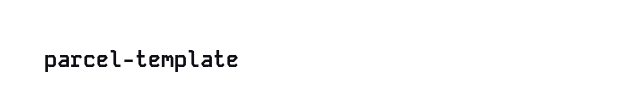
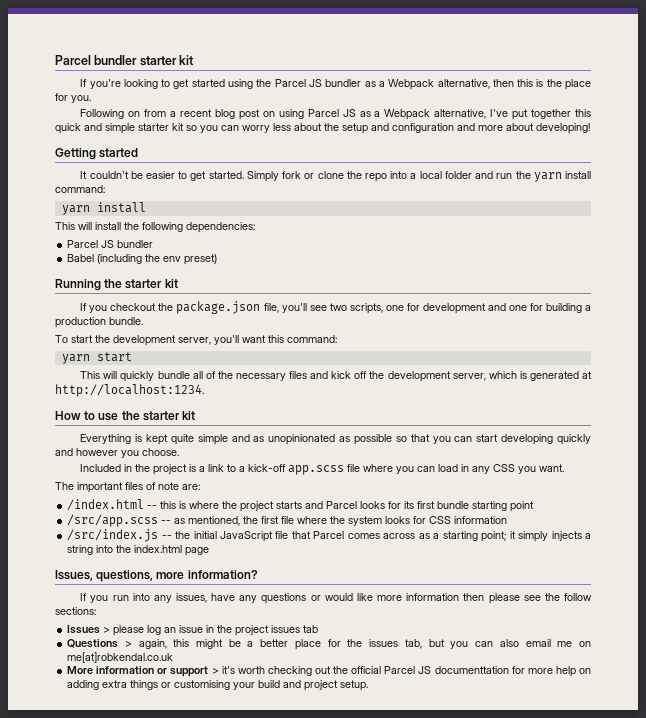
- parcel-template
+ Parcel bundler starter kit
+ If you're looking to get started using the Parcel JS bundler as a Webpack alternative, then this is the place for you.
+ Following on from a recent blog post on using Parcel JS as a Webpack alternative, I've put together this quick and simple starter kit so you can worry less about the setup and configuration and more about developing!
+ Getting started
+ It couldn't be easier to get started. Simply fork or clone the repo into a local folder and run the yarn install command:
+ yarn install
+ This will install the following dependencies:
+ Parcel JS bundler
+ Babel (including the env preset)
+ Running the starter kit
+ If you checkout the package.json file, you'll see two scripts, one for development and one for building a production bundle.
+ To start the development server, you'll want this command:
+ yarn start
+ This will quickly bundle all of the necessary files and kick off the development server, which is generated at http://localhost:1234.
+ How to use the starter kit
+ Everything is kept quite simple and as unopinionated as possible so that you can start developing quickly and however you choose.
+ Included in the project is a link to a kick-off app.scss file where you can load in any CSS you want.
+ The important files of note are:
+ /index.html -- this is where the project starts and Parcel looks for its first bundle starting point
+ /src/app.scss -- as mentioned, the first file where the system looks for CSS information
+ /src/index.js -- the initial JavaScript file that Parcel comes across as a starting point; it simply injects a string into the index.html page
+ Issues, questions, more information?
+ If you run into any issues, have any questions or would like more information then please see the follow sections:
+ Issues > please log an issue in the project issues tab
+ Questions > again, this might be a better place for the issues tab, but you can also email me on me[at]robkendal.co.uk
+ More information or support > it's worth checking out the official Parcel JS documenttation for more help on adding extra things or customising your build and project setup.

